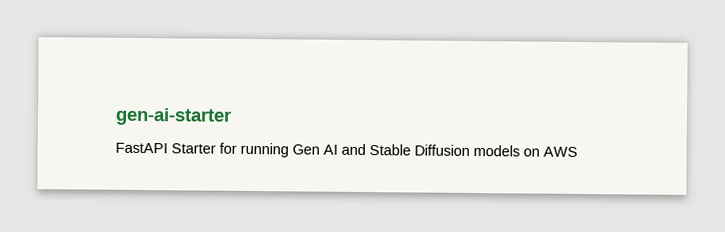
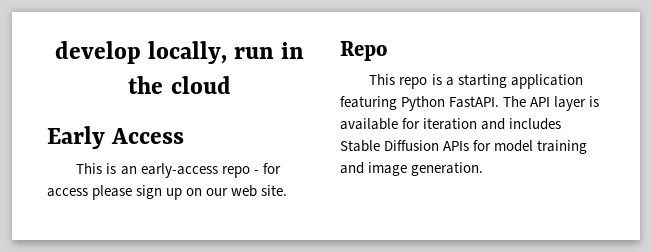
- gen-ai-starter
- FastAPI Starter for running Gen AI and Stable Diffusion models on AWS
+ develop locally, run in the cloud
+ Early Access
+ This is an early-access repo - for access please sign up on our web site.
+ Repo
+ This repo is a starting application featuring Python FastAPI. The API layer is available for iteration and includes Stable Diffusion APIs for model training and image generation.

